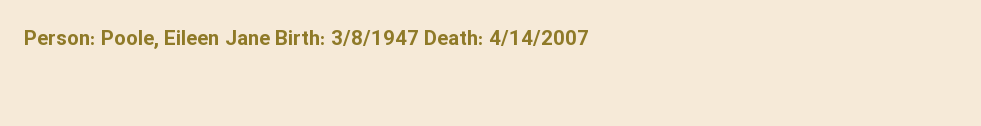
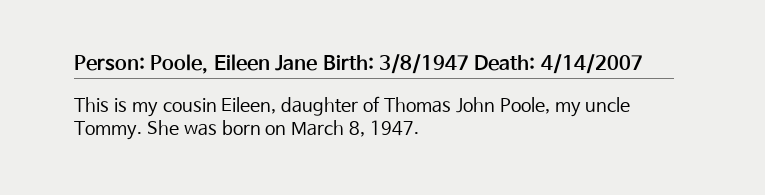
+ This is my cousin Eileen, daughter of Thomas John Poole, my uncle Tommy. She was born on March 8, 1947.

